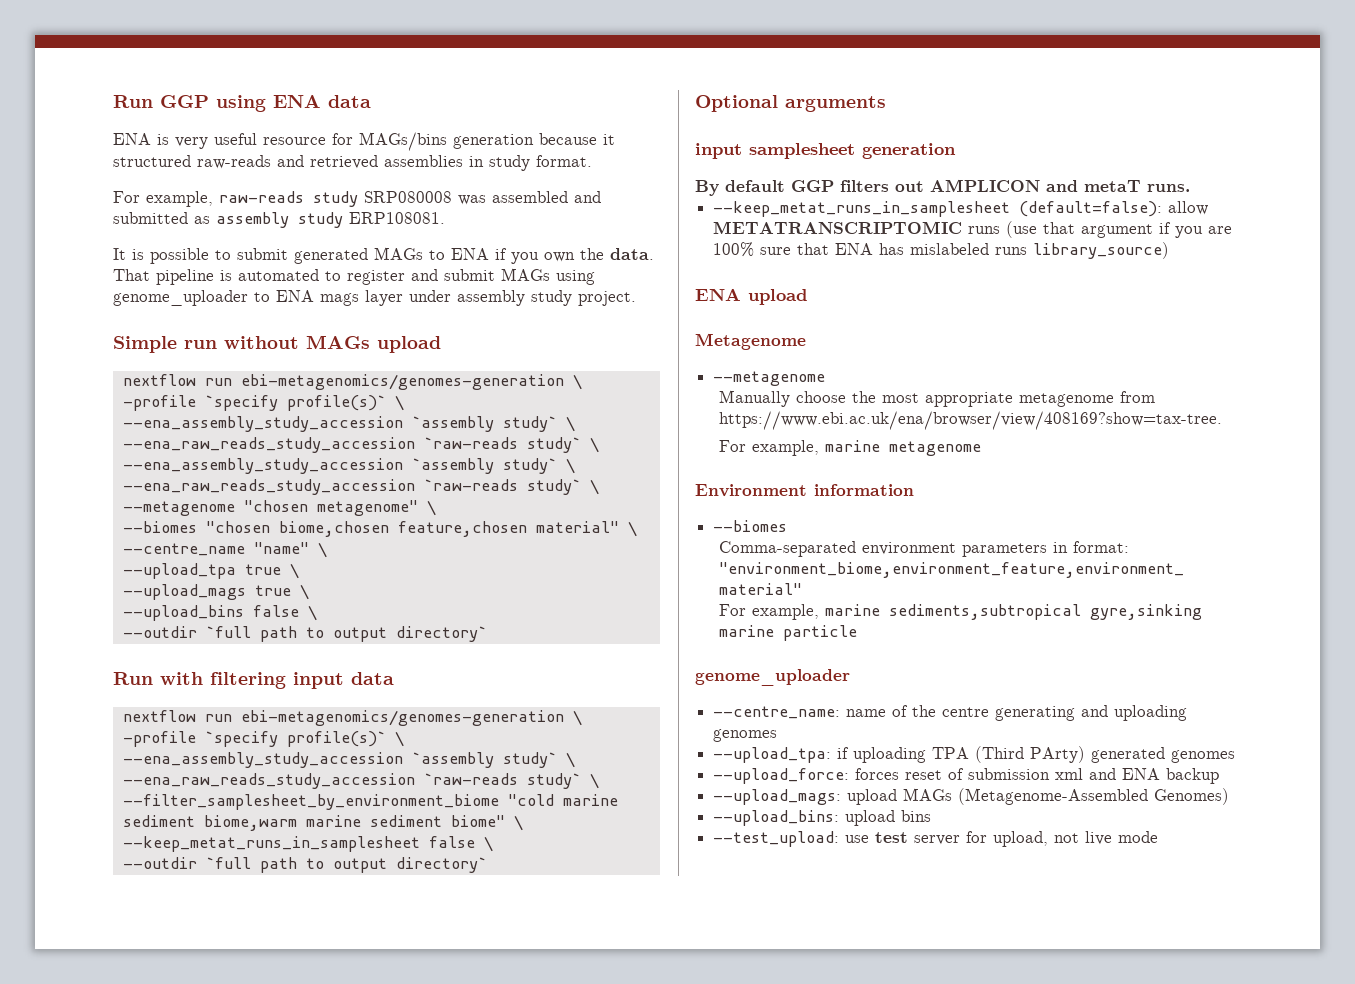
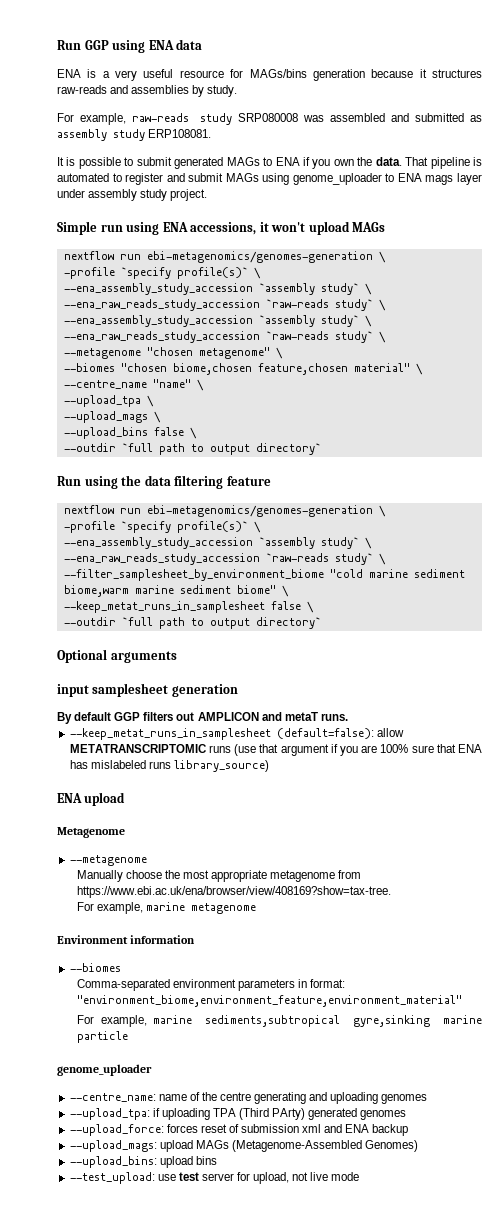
- ENA is very useful resource for MAGs/bins generation because it structured raw-reads and retrieved assemblies in study format.
+ ENA is a very useful resource for MAGs/bins generation because it structures raw-reads and assemblies by study.
- Simple run without MAGs upload
+ Simple run using ENA accessions, it won't upload MAGs
- --upload_tpa true \
+ --upload_tpa \
- --upload_mags true \
+ --upload_mags \
- Run with filtering input data
+ Run using the data filtering feature

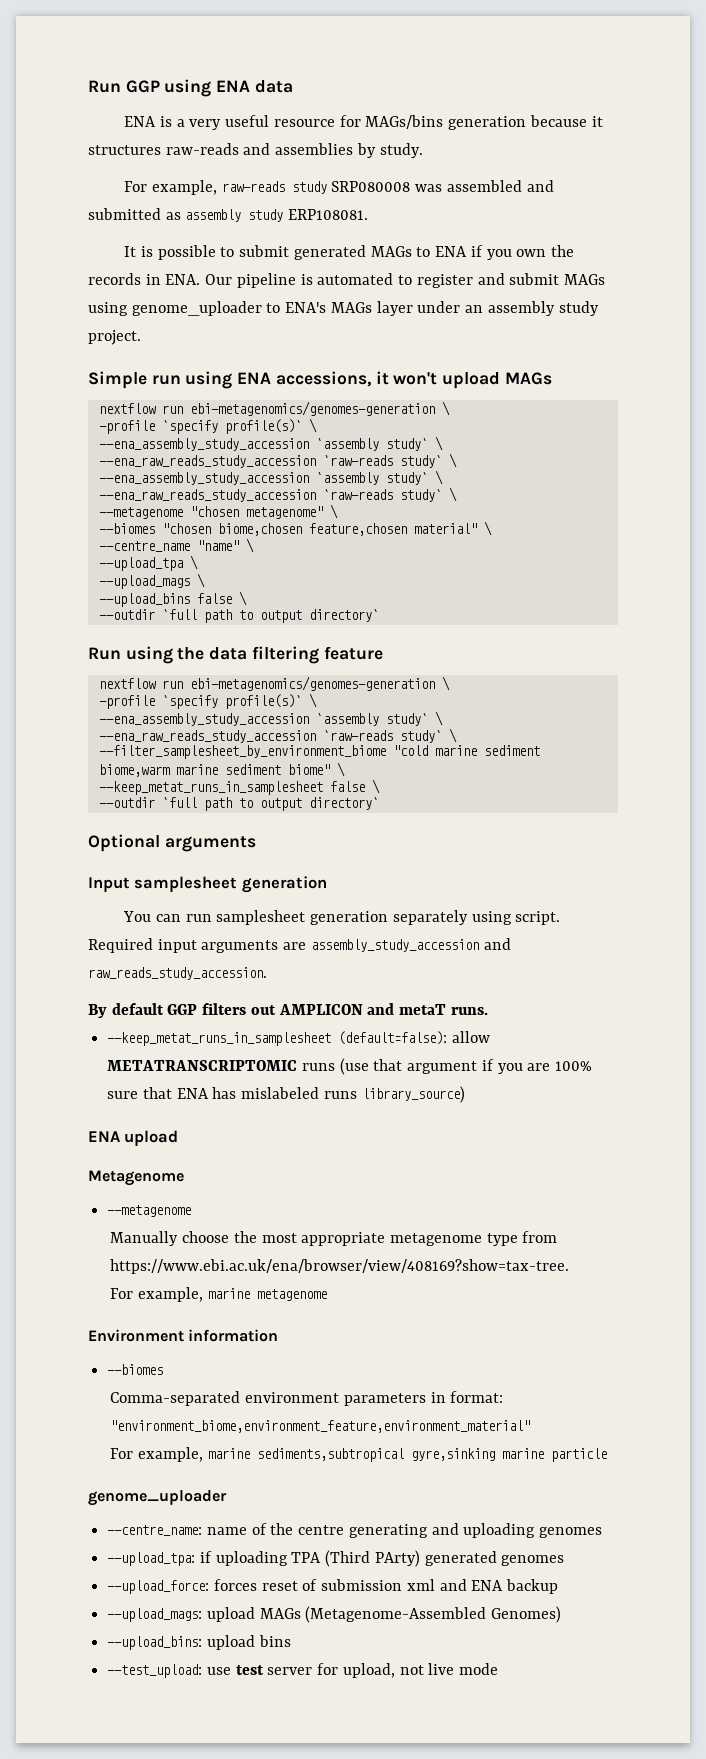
- It is possible to submit generated MAGs to ENA if you own the data. That pipeline is automated to register and submit MAGs using genome_uploader to ENA mags layer under assembly study project.
+ It is possible to submit generated MAGs to ENA if you own the records in ENA. Our pipeline is automated to register and submit MAGs using genome_uploader to ENA's MAGs layer under an assembly study project.
- input samplesheet generation
+ Input samplesheet generation
+ You can run samplesheet generation separately using script. Required input arguments are assembly_study_accession and raw_reads_study_accession.
- Manually choose the most appropriate metagenome from https://www.ebi.ac.uk/ena/browser/view/408169?show=tax-tree.
+ Manually choose the most appropriate metagenome type from https://www.ebi.ac.uk/ena/browser/view/408169?show=tax-tree.

